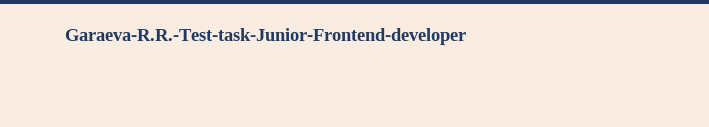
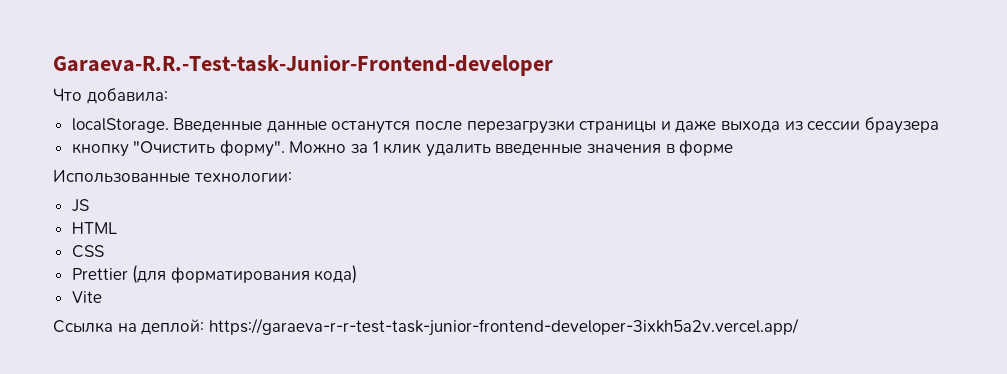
+ Что добавила:
+ localStorage. Введенные данные останутся после перезагрузки страницы и даже выхода из сессии браузера
+ кнопку "Очистить форму". Можно за 1 клик удалить введенные значения в форме
+ Использованные технологии:
+ JS
+ HTML
+ CSS
+ Prettier (для форматирования кода)
+ Vite
+ Ссылка на деплой: https://garaeva-r-r-test-task-junior-frontend-developer-3ixkh5a2v.vercel.app/

